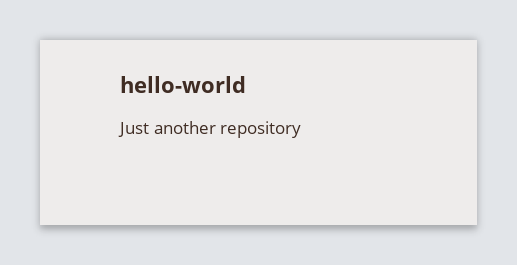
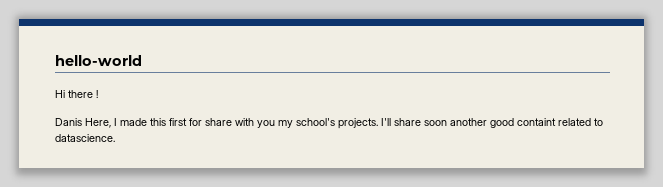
- Just another repository
+ Hi there !
+ Danis Here, I made this first for share with you my school's projects. I'll share soon another good containt related to datascience.

